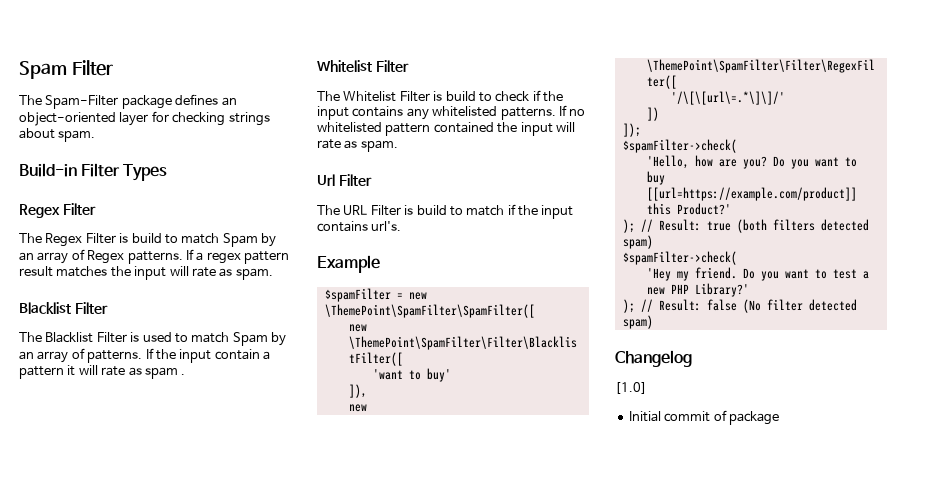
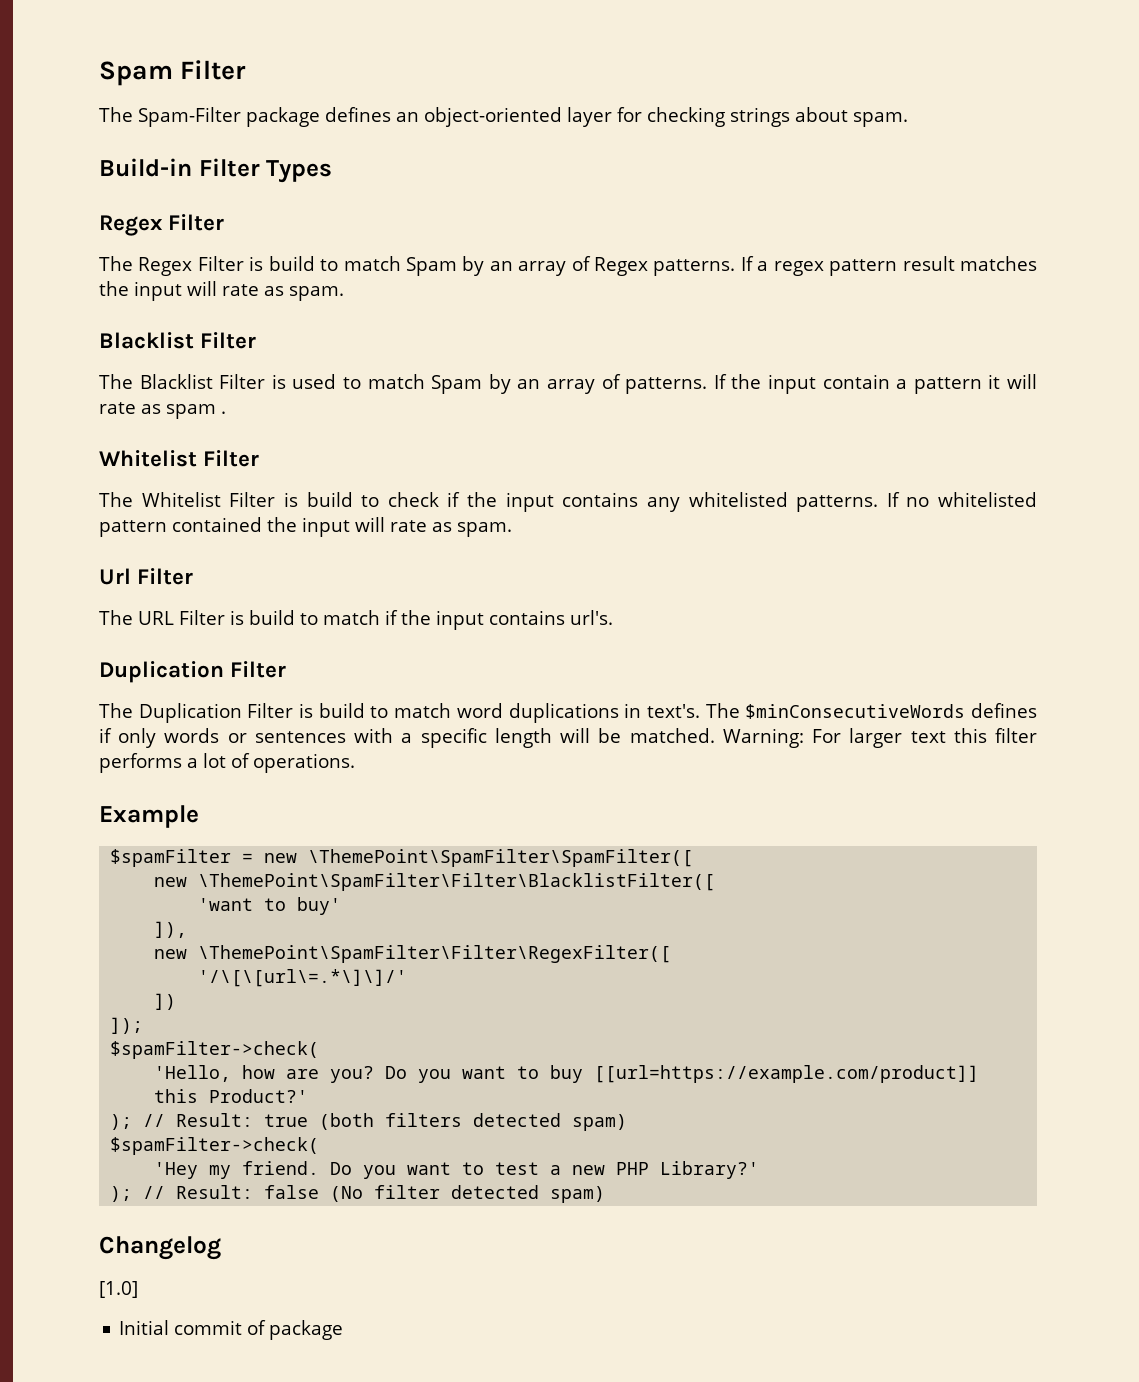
  The URL Filter is build to match if the input contains url's.
+ Duplication Filter
+ The Duplication Filter is build to match word duplications in text's. The $minConsecutiveWords defines if only words or sentences with a specific length will be matched. Warning: For larger text this filter performs a lot of operations.

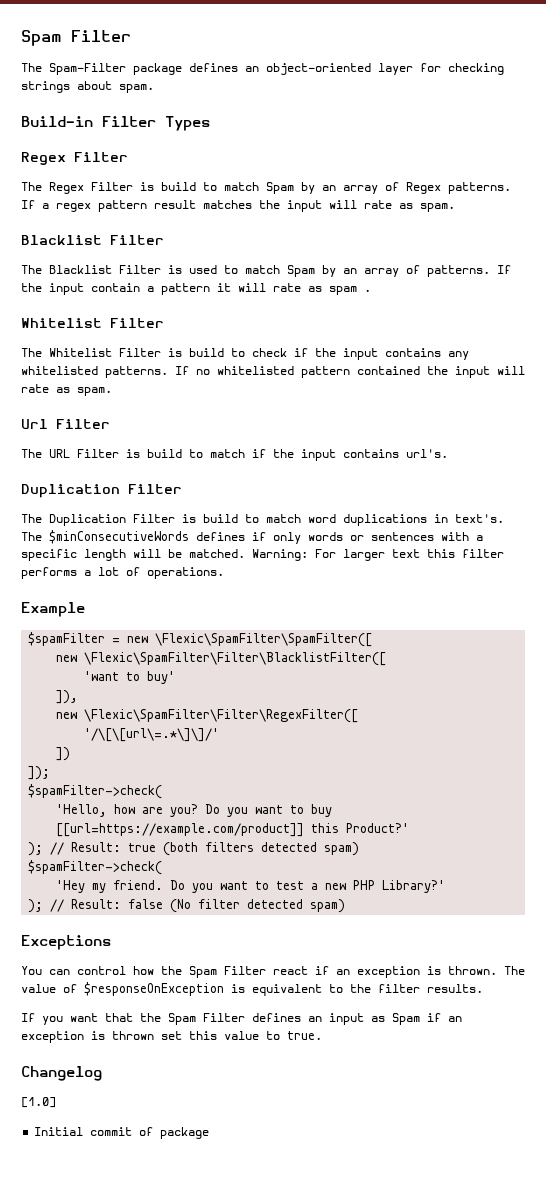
- $spamFilter = new \ThemePoint\SpamFilter\SpamFilter([
- new \ThemePoint\SpamFilter\Filter\BlacklistFilter([
+ $spamFilter = new \Flexic\SpamFilter\SpamFilter([
+ new \Flexic\SpamFilter\Filter\BlacklistFilter([
- new \ThemePoint\SpamFilter\Filter\RegexFilter([
+ new \Flexic\SpamFilter\Filter\RegexFilter([
+ Exceptions
+ You can control how the Spam Filter react if an exception is thrown. The value of $responseOnException is equivalent to the filter results.
+ If you want that the Spam Filter defines an input as Spam if an exception is thrown set this value to true.

